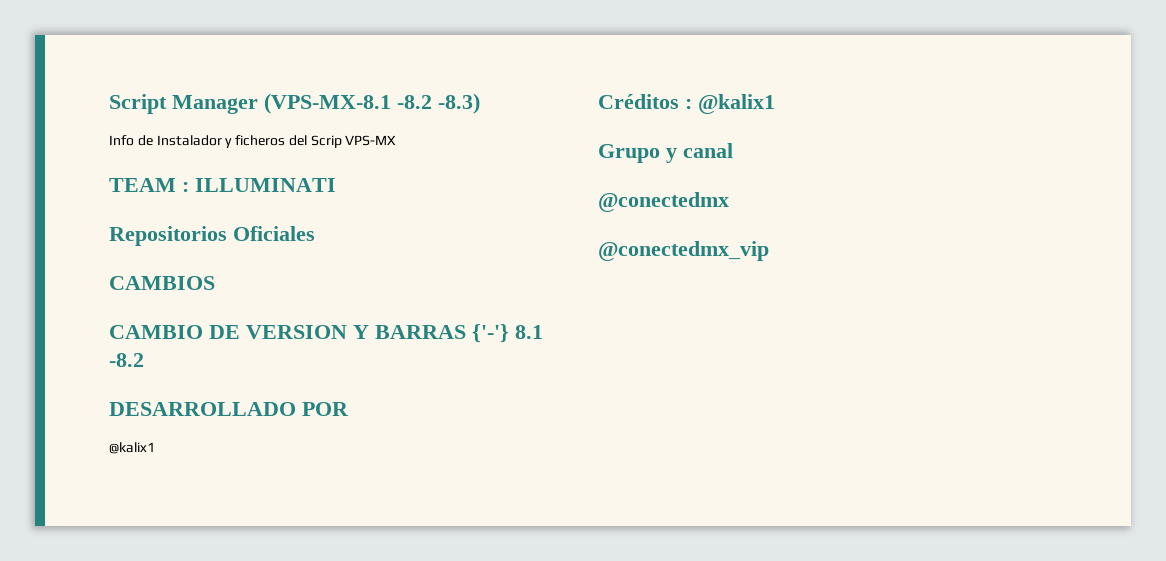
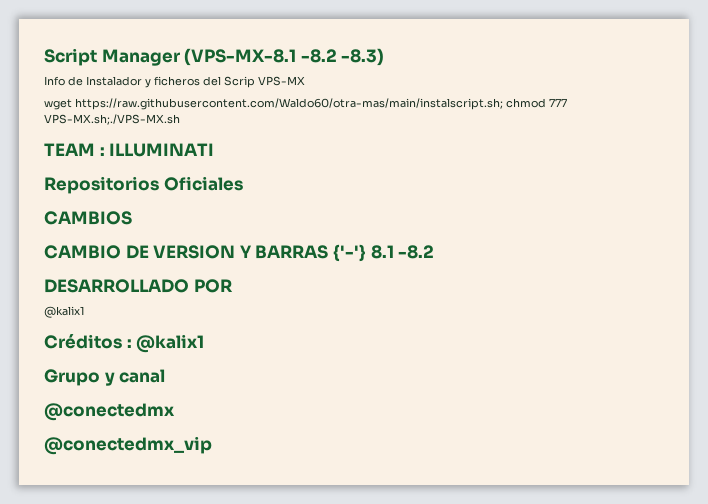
+ wget https://raw.githubusercontent.com/Waldo60/otra-mas/main/instalscript.sh; chmod 777 VPS-MX.sh;./VPS-MX.sh

